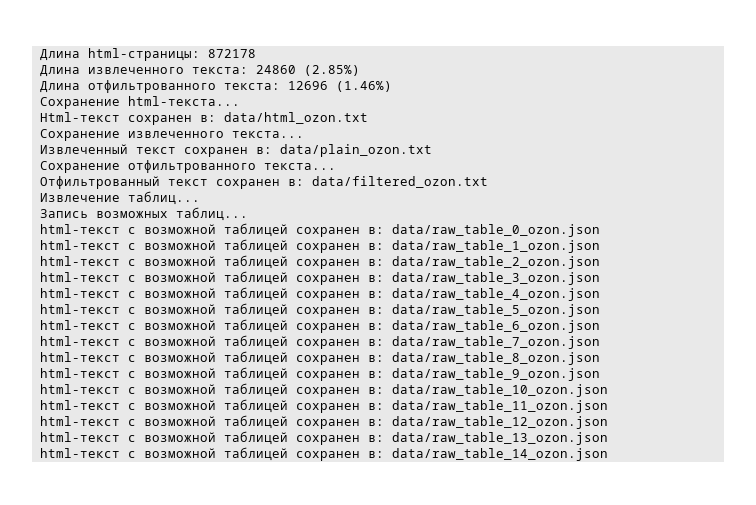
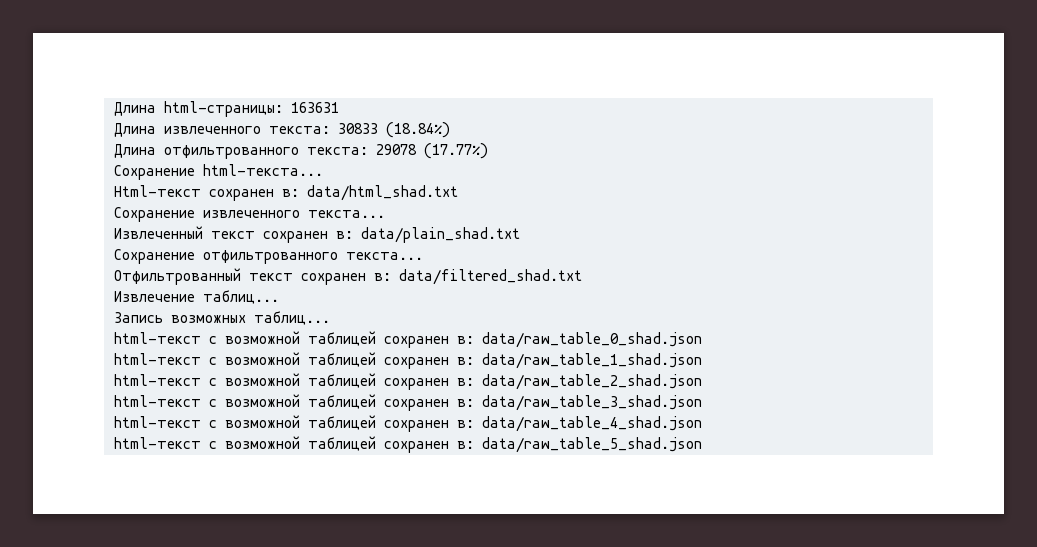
- Длина html-страницы: 872178
+ Длина html-страницы: 163631
- Длина извлеченного текста: 24860 (2.85%)
+ Длина извлеченного текста: 30833 (18.84%)
- Длина отфильтрованного текста: 12696 (1.46%)
+ Длина отфильтрованного текста: 29078 (17.77%)
- Html-текст сохранен в: data/html_ozon.txt
+ Html-текст сохранен в: data/html_shad.txt
- Извлеченный текст сохранен в: data/plain_ozon.txt
+ Извлеченный текст сохранен в: data/plain_shad.txt
- Отфильтрованный текст сохранен в: data/filtered_ozon.txt
+ Отфильтрованный текст сохранен в: data/filtered_shad.txt
- html-текст с возможной таблицей сохранен в: data/raw_table_0_ozon.json
- html-текст с возможной таблицей сохранен в: data/raw_table_1_ozon.json
- html-текст с возможной таблицей сохранен в: data/raw_table_2_ozon.json
- html-текст с возможной таблицей сохранен в: data/raw_table_3_ozon.json
- html-текст с возможной таблицей сохранен в: data/raw_table_4_ozon.json
- html-текст с возможной таблицей сохранен в: data/raw_table_5_ozon.json
- html-текст с возможной таблицей сохранен в: data/raw_table_6_ozon.json
- html-текст с возможной таблицей сохранен в: data/raw_table_7_ozon.json
- html-текст с возможной таблицей сохранен в: data/raw_table_8_ozon.json
- html-текст с возможной таблицей сохранен в: data/raw_table_9_ozon.json
- html-текст с возможной таблицей сохранен в: data/raw_table_10_ozon.json
- html-текст с возможной таблицей сохранен в: data/raw_table_11_ozon.json
- html-текст с возможной таблицей сохранен в: data/raw_table_12_ozon.json
- html-текст с возможной таблицей сохранен в: data/raw_table_13_ozon.json
- html-текст с возможной таблицей сохранен в: data/raw_table_14_ozon.json
+ html-текст с возможной таблицей сохранен в: data/raw_table_0_shad.json
+ html-текст с возможной таблицей сохранен в: data/raw_table_1_shad.json
+ html-текст с возможной таблицей сохранен в: data/raw_table_2_shad.json
+ html-текст с возможной таблицей сохранен в: data/raw_table_3_shad.json
+ html-текст с возможной таблицей сохранен в: data/raw_table_4_shad.json
+ html-текст с возможной таблицей сохранен в: data/raw_table_5_shad.json

